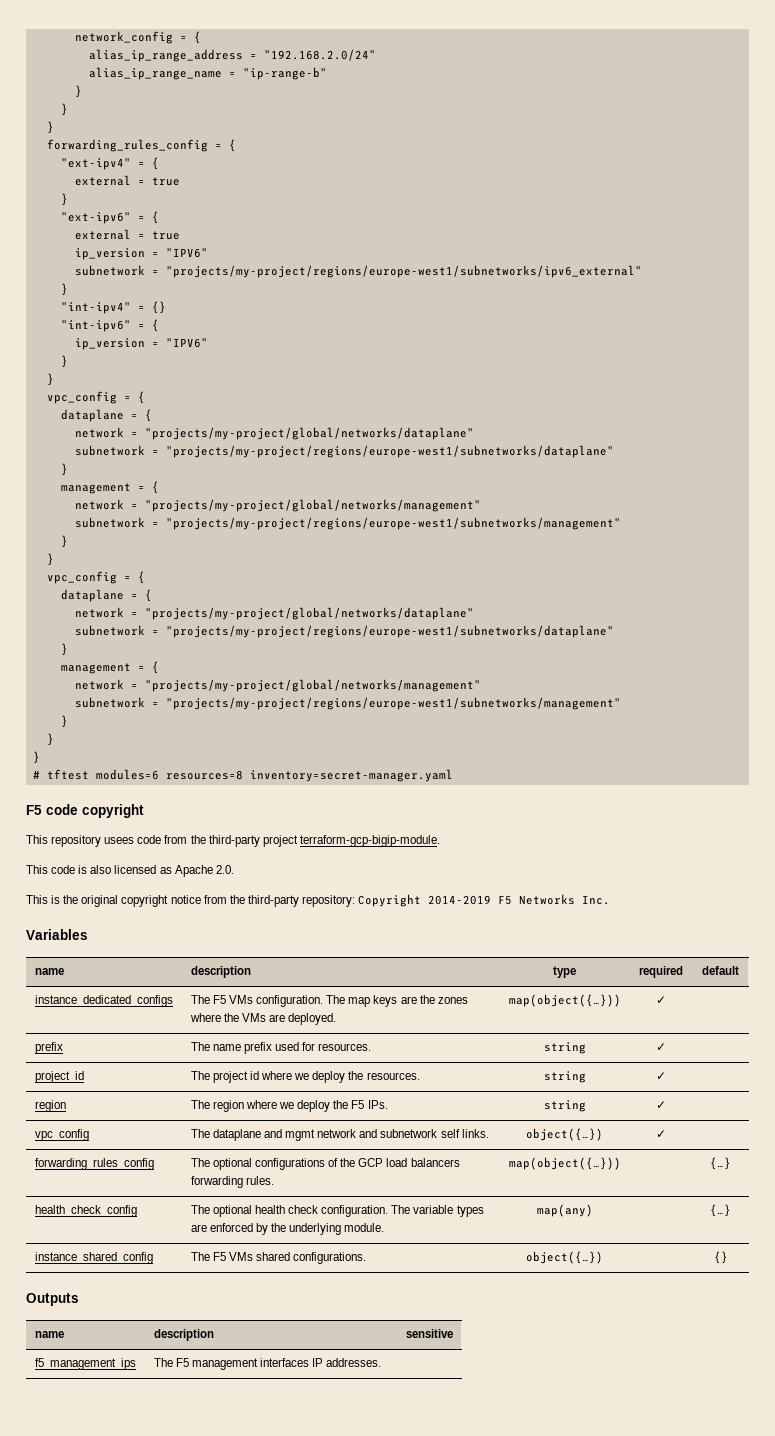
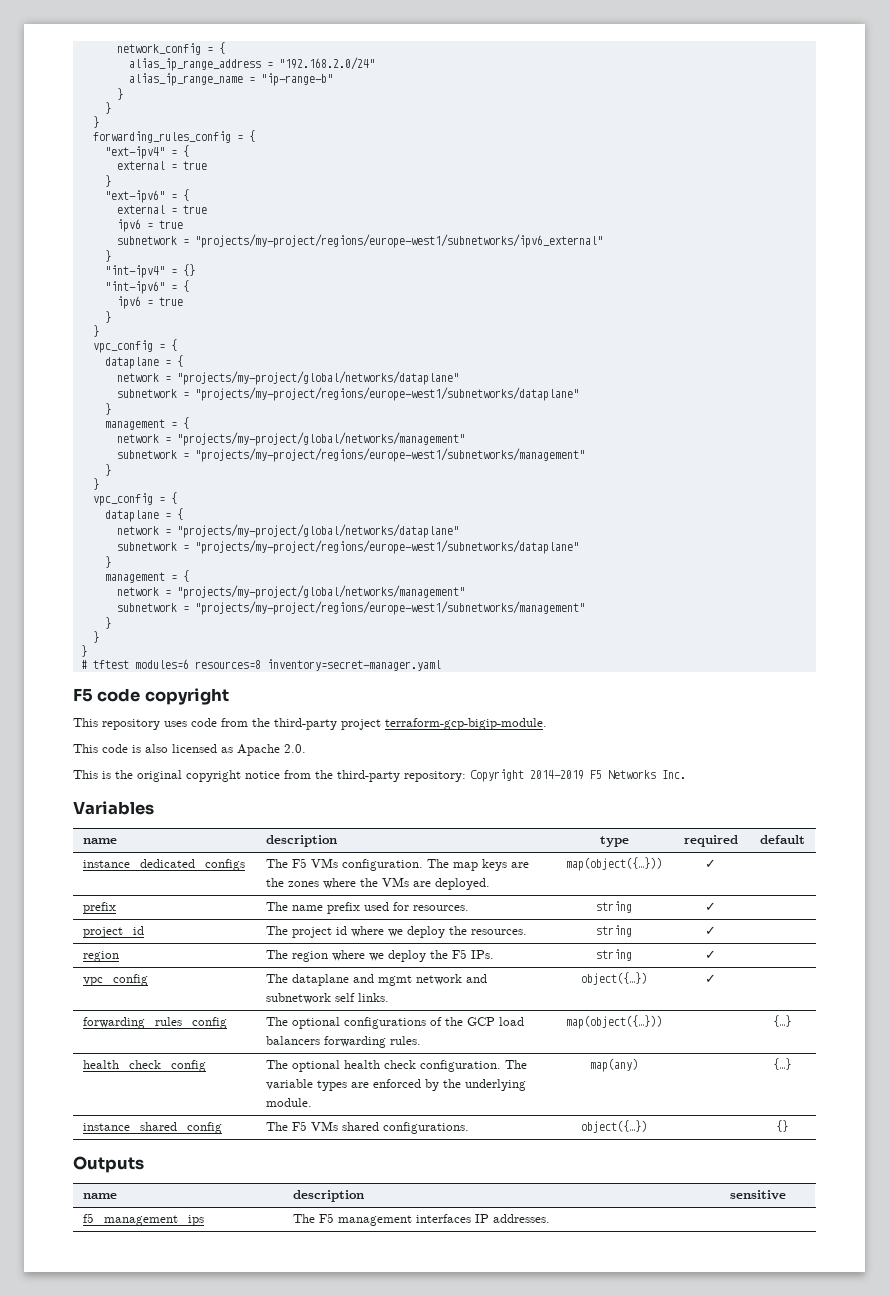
  "ext-ipv6" = {
  external = true
- ip_version = "IPV6"
+ ipv6 = true
  "int-ipv6" = {
- ip_version = "IPV6"
+ ipv6 = true
- This repository usees code from the third-party project terraform-gcp-bigip-module.
+ This repository uses code from the third-party project terraform-gcp-bigip-module.

